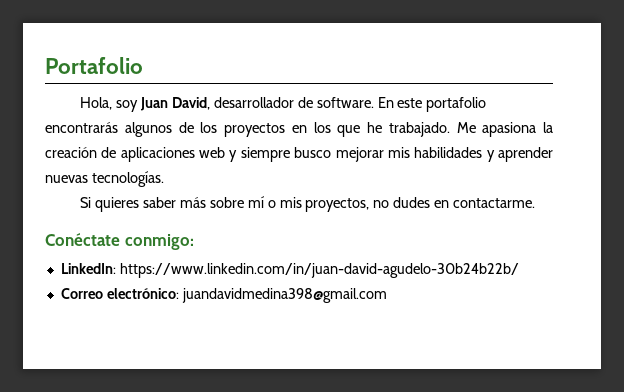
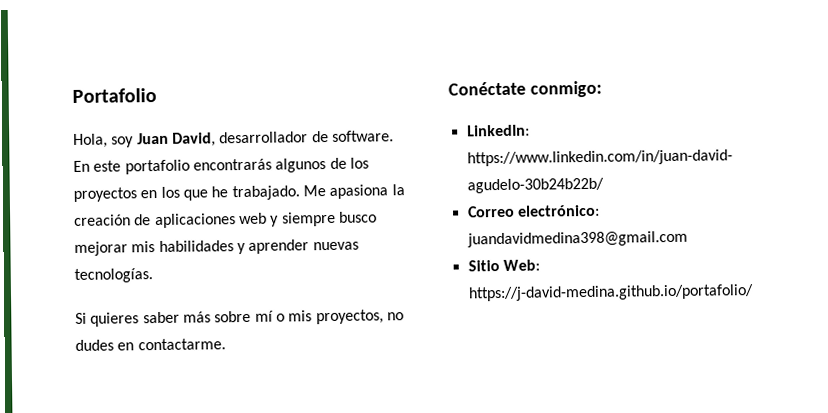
+ Sitio Web: https://j-david-medina.github.io/portafolio/

